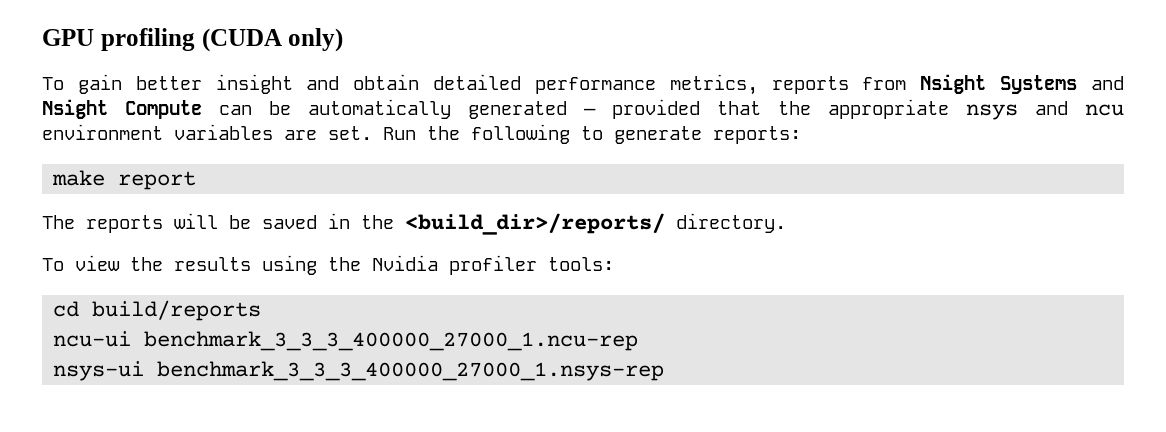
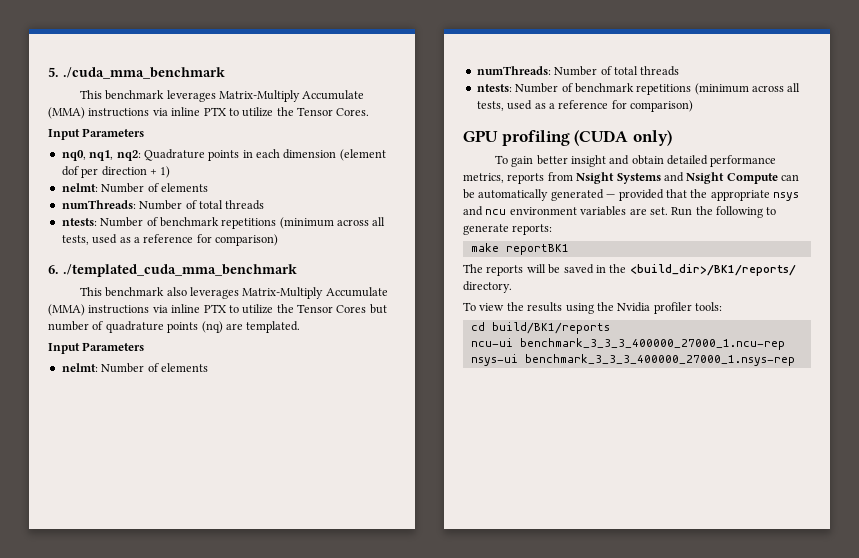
+ 5. ./cuda_mma_benchmark
+ This benchmark leverages Matrix-Multiply Accumulate (MMA) instructions via inline PTX to utilize the Tensor Cores.
+ Input Parameters
+ nq0, nq1, nq2: Quadrature points in each dimension (element dof per direction + 1)
+ nelmt: Number of elements
+ numThreads: Number of total threads
+ ntests: Number of benchmark repetitions (minimum across all tests, used as a reference for comparison)
+ 6. ./templated_cuda_mma_benchmark
+ This benchmark also leverages Matrix-Multiply Accumulate (MMA) instructions via inline PTX to utilize the Tensor Cores but number of quadrature points (nq) are templated.
+ Input Parameters
+ nelmt: Number of elements
+ numThreads: Number of total threads
+ ntests: Number of benchmark repetitions (minimum across all tests, used as a reference for comparison)
- make report
+ make reportBK1
- The reports will be saved in the <build_dir>/reports/ directory.
+ The reports will be saved in the <build_dir>/BK1/reports/ directory.
- cd build/reports
+ cd build/BK1/reports

